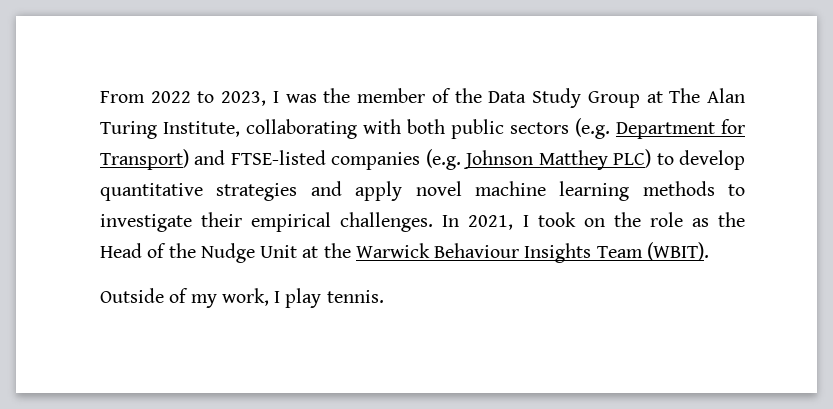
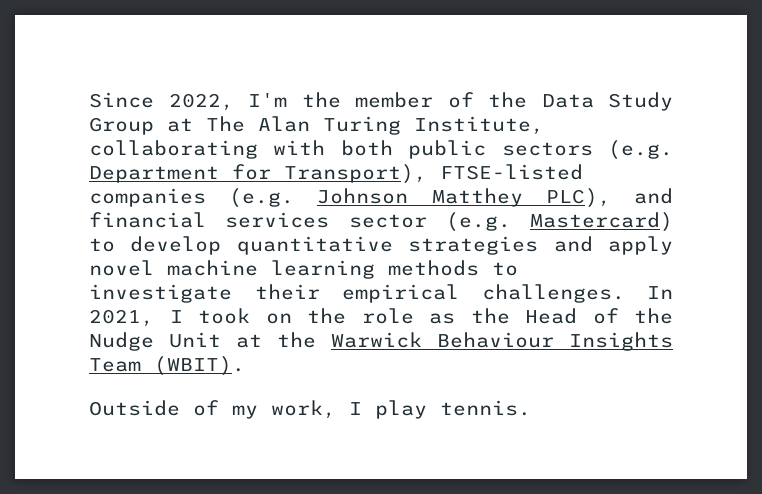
- From 2022 to 2023, I was the member of the Data Study Group at The Alan Turing Institute, collaborating with both public sectors (e.g. Department for Transport) and FTSE-listed companies (e.g. Johnson Matthey PLC) to develop quantitative strategies and apply novel machine learning methods to investigate their empirical challenges.
+ Since 2022, I'm the member of the Data Study Group at The Alan Turing Institute, collaborating with both public sectors (e.g. Department for Transport), FTSE-listed companies (e.g. Johnson Matthey PLC), and financial services sector (e.g. Mastercard) to develop quantitative strategies and apply novel machine learning methods to investigate their empirical challenges.

